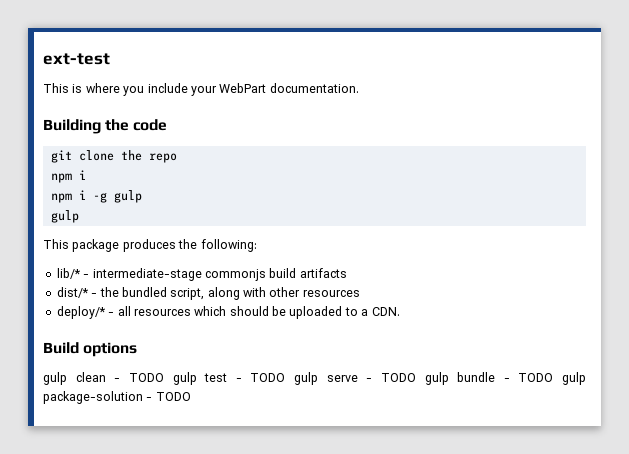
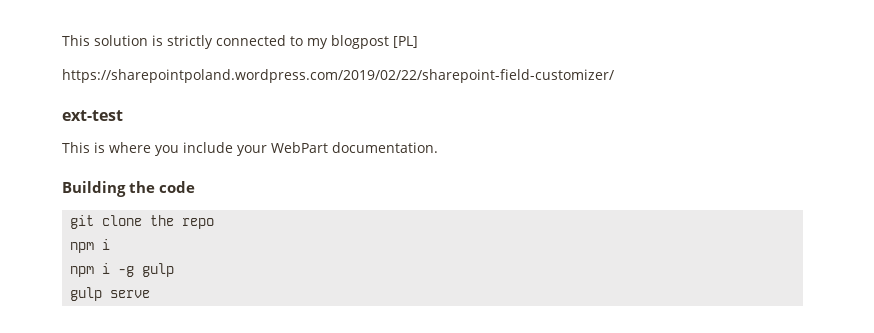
+ This solution is strictly connected to my blogpost [PL]
+ https://sharepointpoland.wordpress.com/2019/02/22/sharepoint-field-customizer/
  npm i -g gulp
- gulp
- This package produces the following:
- lib/* - intermediate-stage commonjs build artifacts
- dist/* - the bundled script, along with other resources
- deploy/* - all resources which should be uploaded to a CDN.
- Build options
- gulp clean - TODO gulp test - TODO gulp serve - TODO gulp bundle - TODO gulp package-solution - TODO
+ gulp serve

